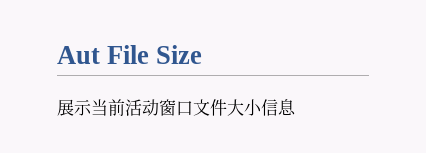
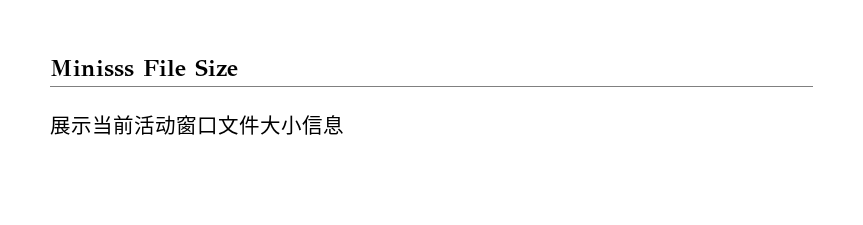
- Aut File Size
+ Minisss File Size

